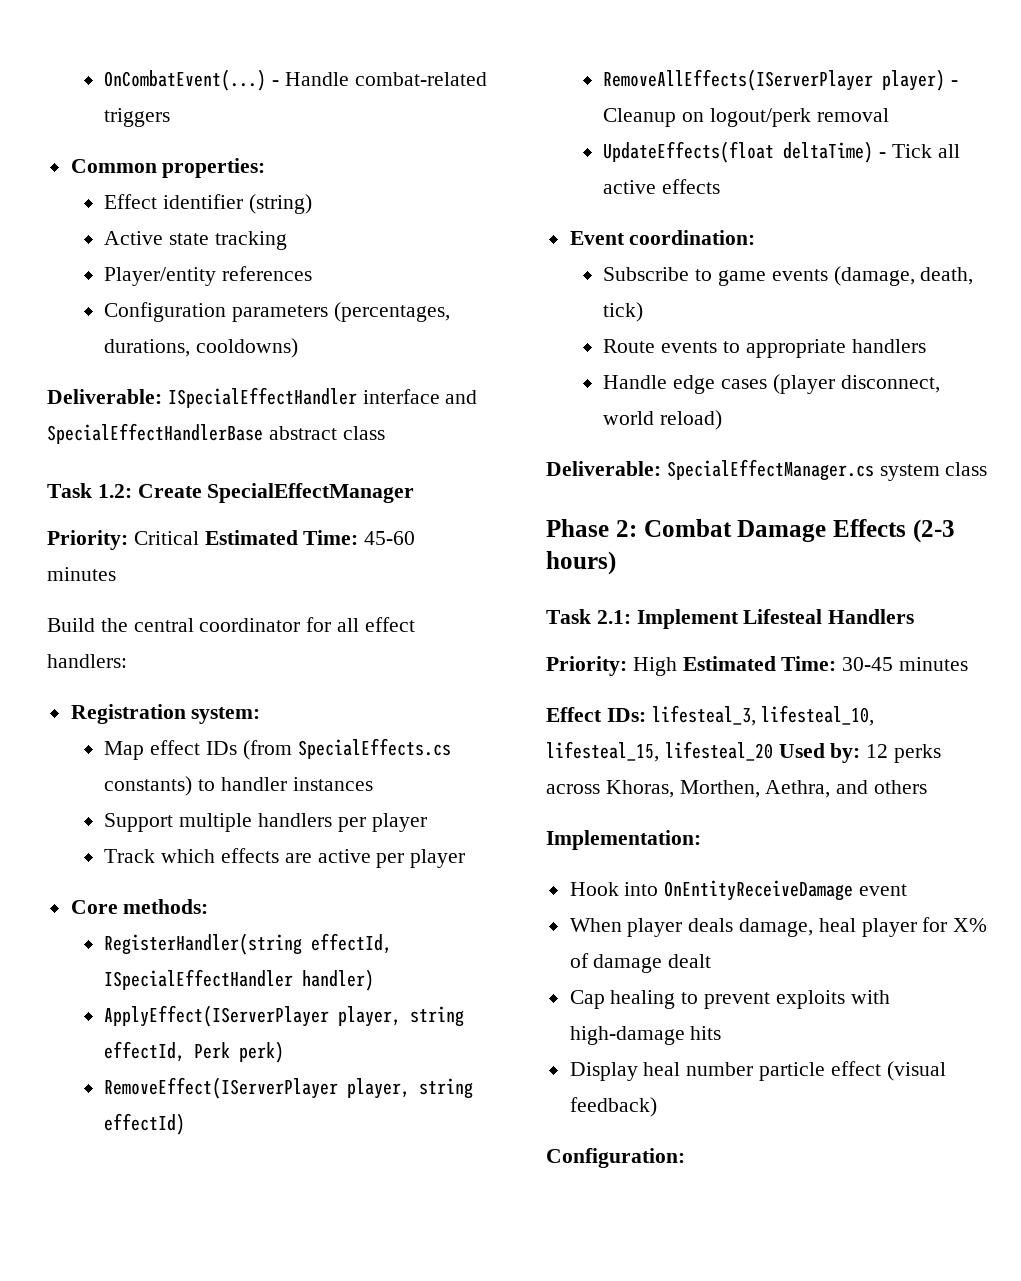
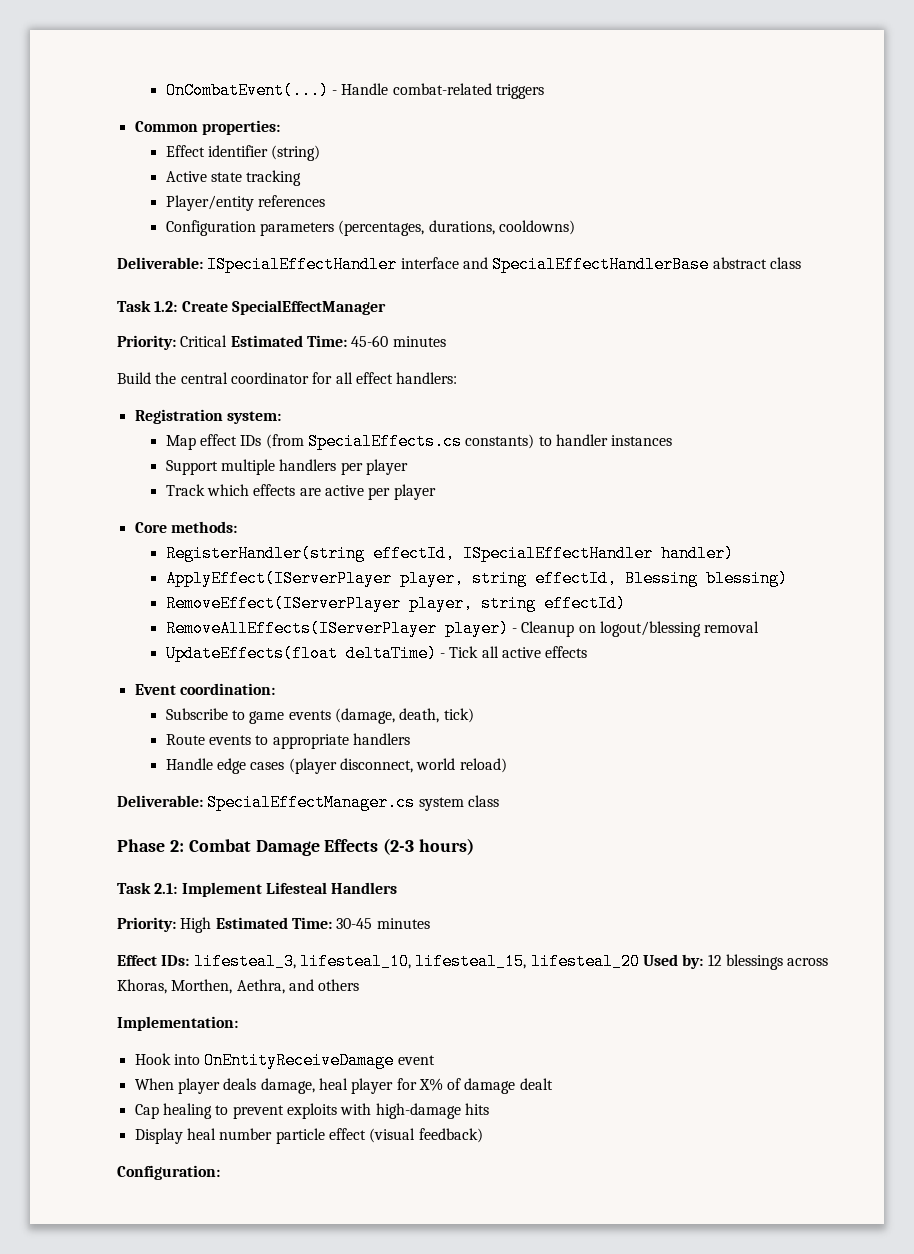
- ApplyEffect(IServerPlayer player, string effectId, Perk perk)
+ ApplyEffect(IServerPlayer player, string effectId, Blessing blessing)
- RemoveAllEffects(IServerPlayer player) - Cleanup on logout/perk removal
+ RemoveAllEffects(IServerPlayer player) - Cleanup on logout/blessing removal
- Effect IDs: lifesteal_3, lifesteal_10, lifesteal_15, lifesteal_20 Used by: 12 perks across Khoras, Morthen, Aethra, and others
+ Effect IDs: lifesteal_3, lifesteal_10, lifesteal_15, lifesteal_20 Used by: 12 blessings across Khoras, Morthen, Aethra, and others

